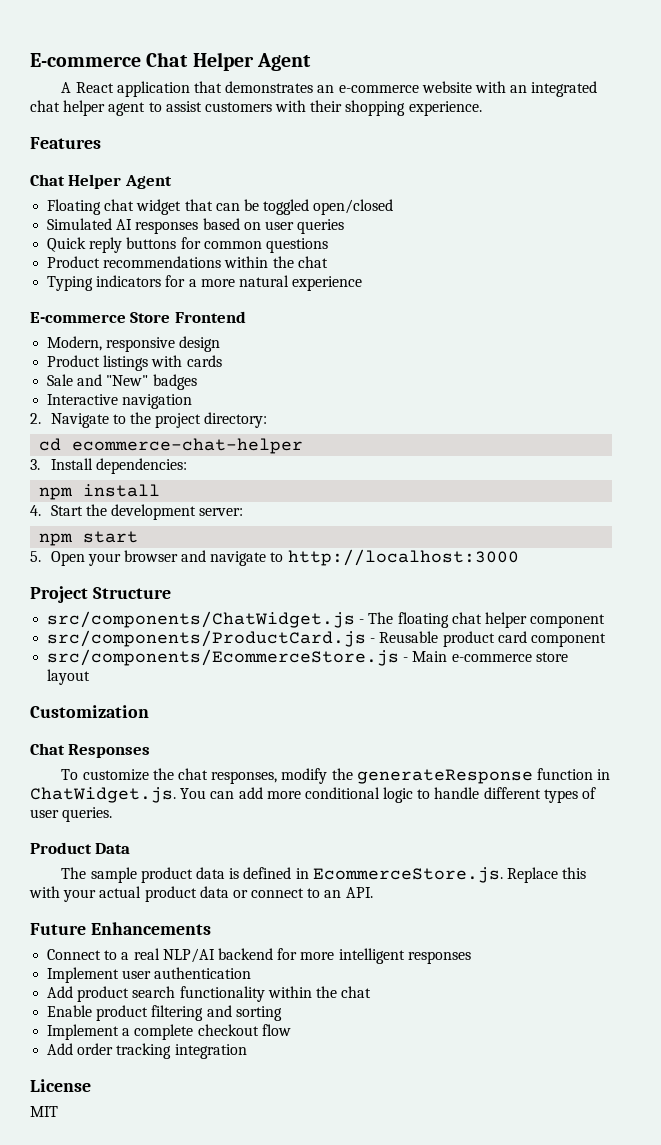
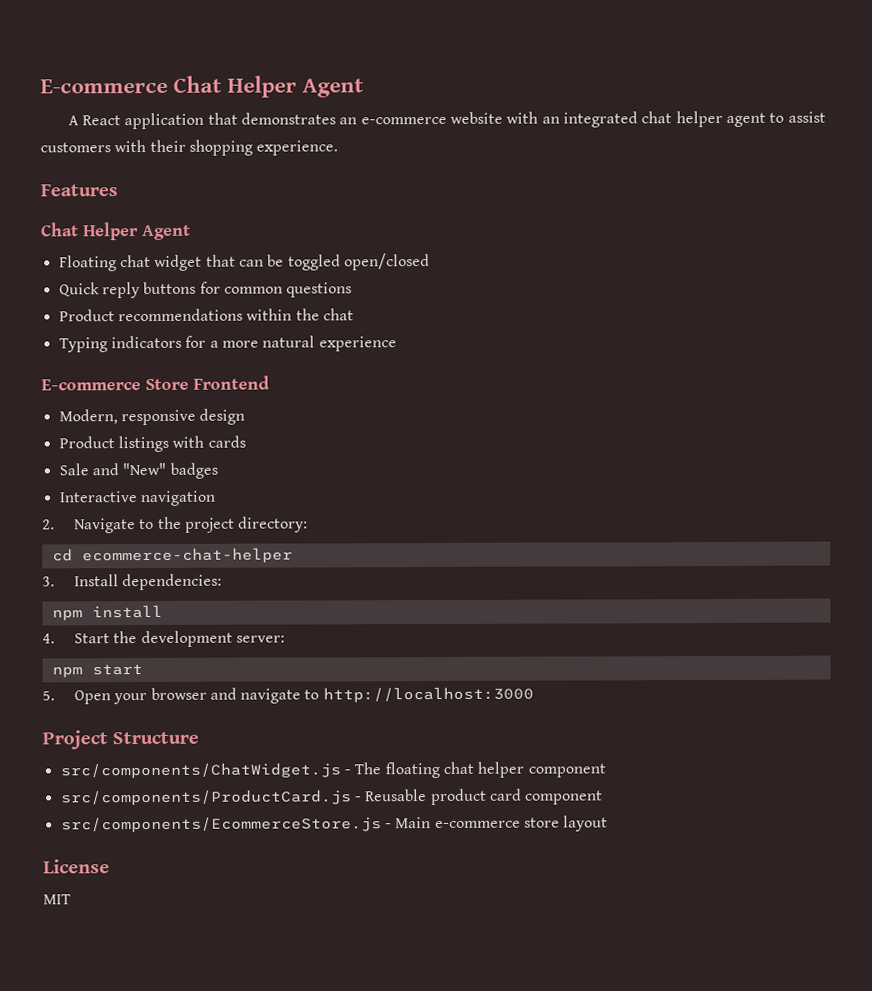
- Simulated AI responses based on user queries
- Customization
- Chat Responses
- To customize the chat responses, modify the generateResponse function in ChatWidget.js. You can add more conditional logic to handle different types of user queries.
- Product Data
- The sample product data is defined in EcommerceStore.js. Replace this with your actual product data or connect to an API.
- Future Enhancements
- Connect to a real NLP/AI backend for more intelligent responses
- Implement user authentication
- Add product search functionality within the chat
- Enable product filtering and sorting
- Implement a complete checkout flow
- Add order tracking integration

